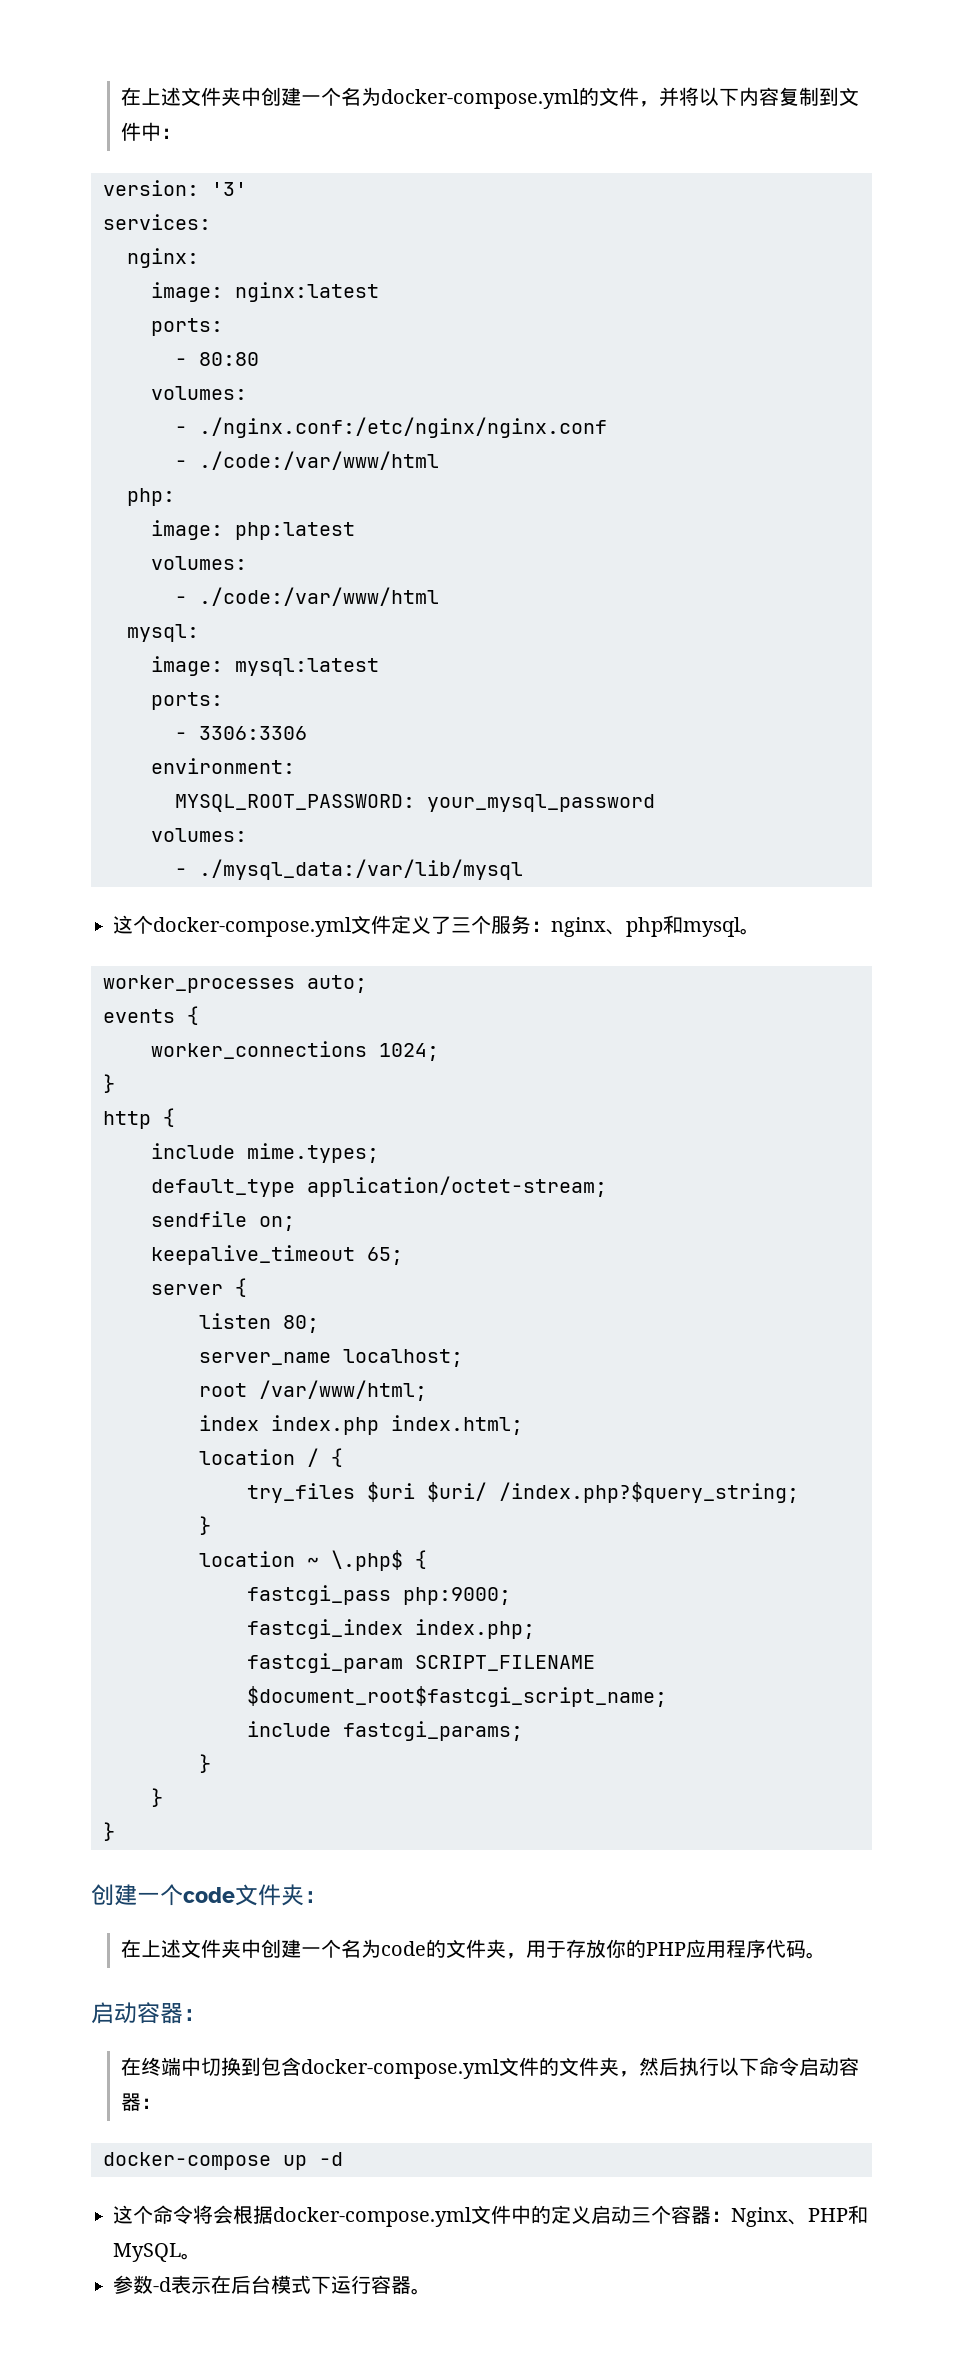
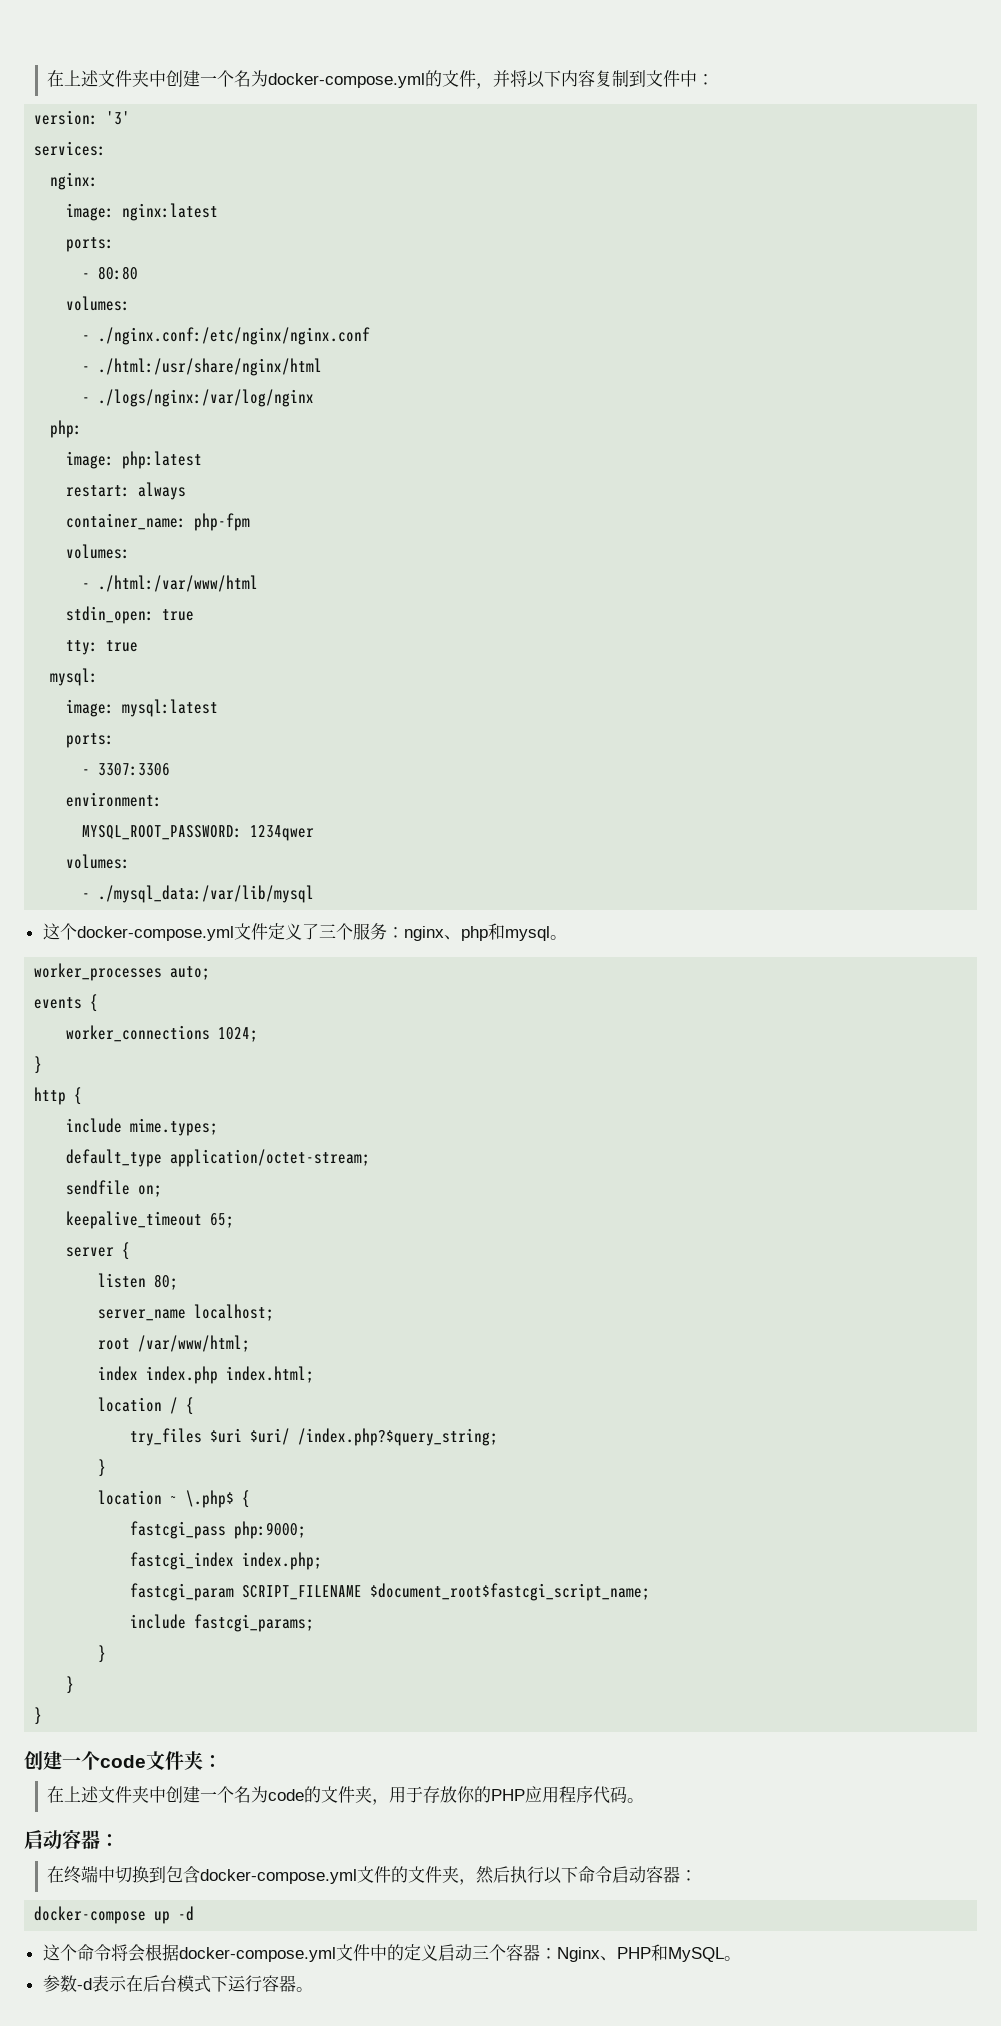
  - ./nginx.conf:/etc/nginx/nginx.conf
- - ./code:/var/www/html
+ - ./html:/usr/share/nginx/html
+ - ./logs/nginx:/var/log/nginx
  image: php:latest
+ restart: always
+ container_name: php-fpm
  volumes:
- - ./code:/var/www/html
+ - ./html:/var/www/html
+ stdin_open: true
+ tty: true
- - 3306:3306
+ - 3307:3306
- MYSQL_ROOT_PASSWORD: your_mysql_password
+ MYSQL_ROOT_PASSWORD: 1234qwer

